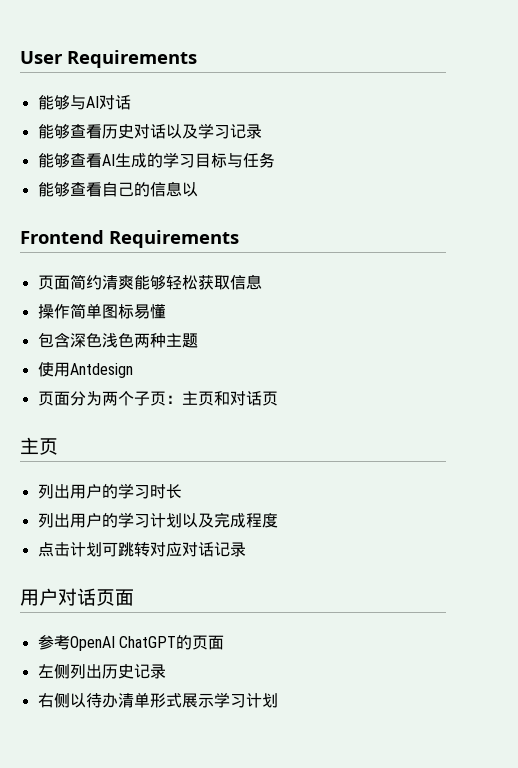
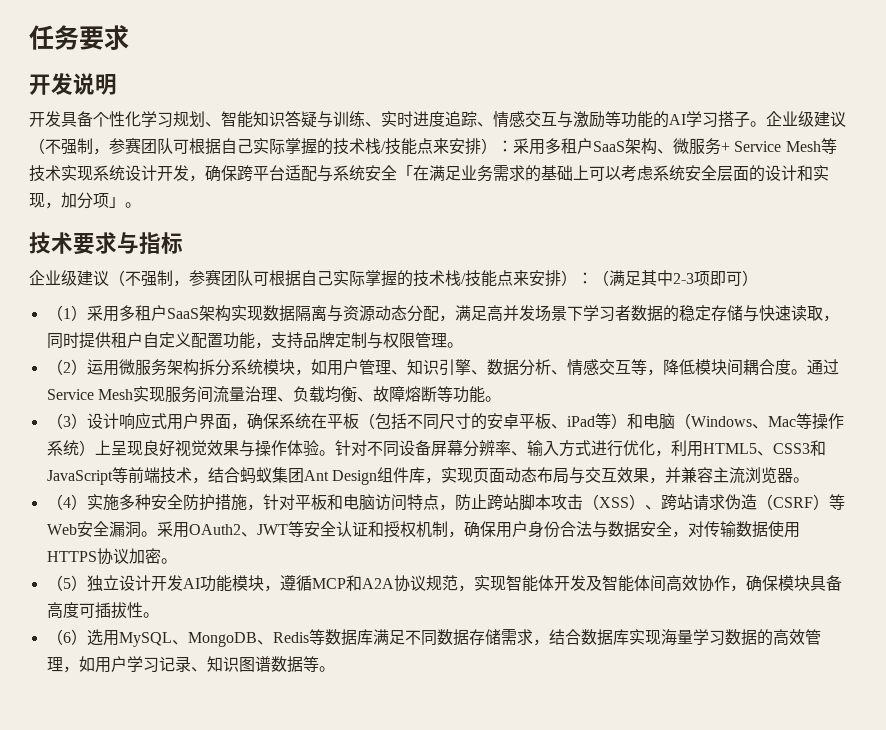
- User Requirements
- 能够与AI对话
- 能够查看历史对话以及学习记录
- 能够查看AI生成的学习目标与任务
- 能够查看自己的信息以
- Frontend Requirements
- 页面简约清爽能够轻松获取信息
- 操作简单图标易懂
- 包含深色浅色两种主题
- 使用Antdesign
- 页面分为两个子页：主页和对话页
- 主页
- 列出用户的学习时长
- 列出用户的学习计划以及完成程度
- 点击计划可跳转对应对话记录
- 用户对话页面
- 参考OpenAI ChatGPT的页面
- 左侧列出历史记录
- 右侧以待办清单形式展示学习计划
+ 任务要求
+ 开发说明
+ 开发具备个性化学习规划、智能知识答疑与训练、实时进度追踪、情感交互与激励等功能的AI学习搭子。企业级建议（不强制，参赛团队可根据自己实际掌握的技术栈/技能点来安排）：采用多租户SaaS架构、微服务+ Service Mesh等技术实现系统设计开发，确保跨平台适配与系统安全「在满足业务需求的基础上可以考虑系统安全层面的设计和实现，加分项」。
+ 技术要求与指标
+ 企业级建议（不强制，参赛团队可根据自己实际掌握的技术栈/技能点来安排）：（满足其中2-3项即可）
+ （1）采用多租户SaaS架构实现数据隔离与资源动态分配，满足高并发场景下学习者数据的稳定存储与快速读取，同时提供租户自定义配置功能，支持品牌定制与权限管理。
+ （2）运用微服务架构拆分系统模块，如用户管理、知识引擎、数据分析、情感交互等，降低模块间耦合度。通过Service Mesh实现服务间流量治理、负载均衡、故障熔断等功能。
+ （3）设计响应式用户界面，确保系统在平板（包括不同尺寸的安卓平板、iPad等）和电脑（Windows、Mac等操作系统）上呈现良好视觉效果与操作体验。针对不同设备屏幕分辨率、输入方式进行优化，利用HTML5、CSS3和JavaScript等前端技术，结合蚂蚁集团Ant Design组件库，实现页面动态布局与交互效果，并兼容主流浏览器。
+ （4）实施多种安全防护措施，针对平板和电脑访问特点，防止跨站脚本攻击（XSS）、跨站请求伪造（CSRF）等Web安全漏洞。采用OAuth2、JWT等安全认证和授权机制，确保用户身份合法与数据安全，对传输数据使用HTTPS协议加密。
+ （5）独立设计开发AI功能模块，遵循MCP和A2A协议规范，实现智能体开发及智能体间高效协作，确保模块具备高度可插拔性。
+ （6）选用MySQL、MongoDB、Redis等数据库满足不同数据存储需求，结合数据库实现海量学习数据的高效管理，如用户学习记录、知识图谱数据等。

